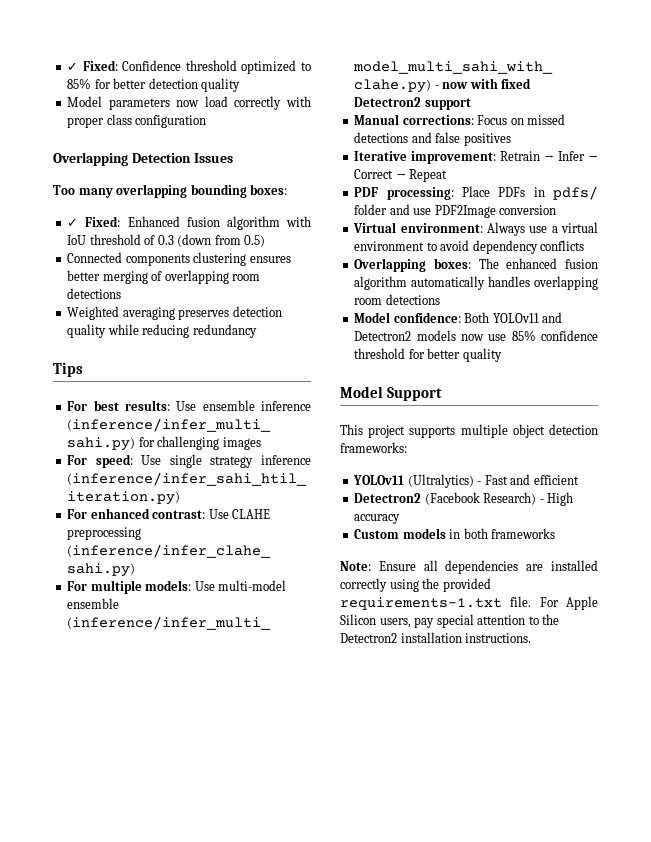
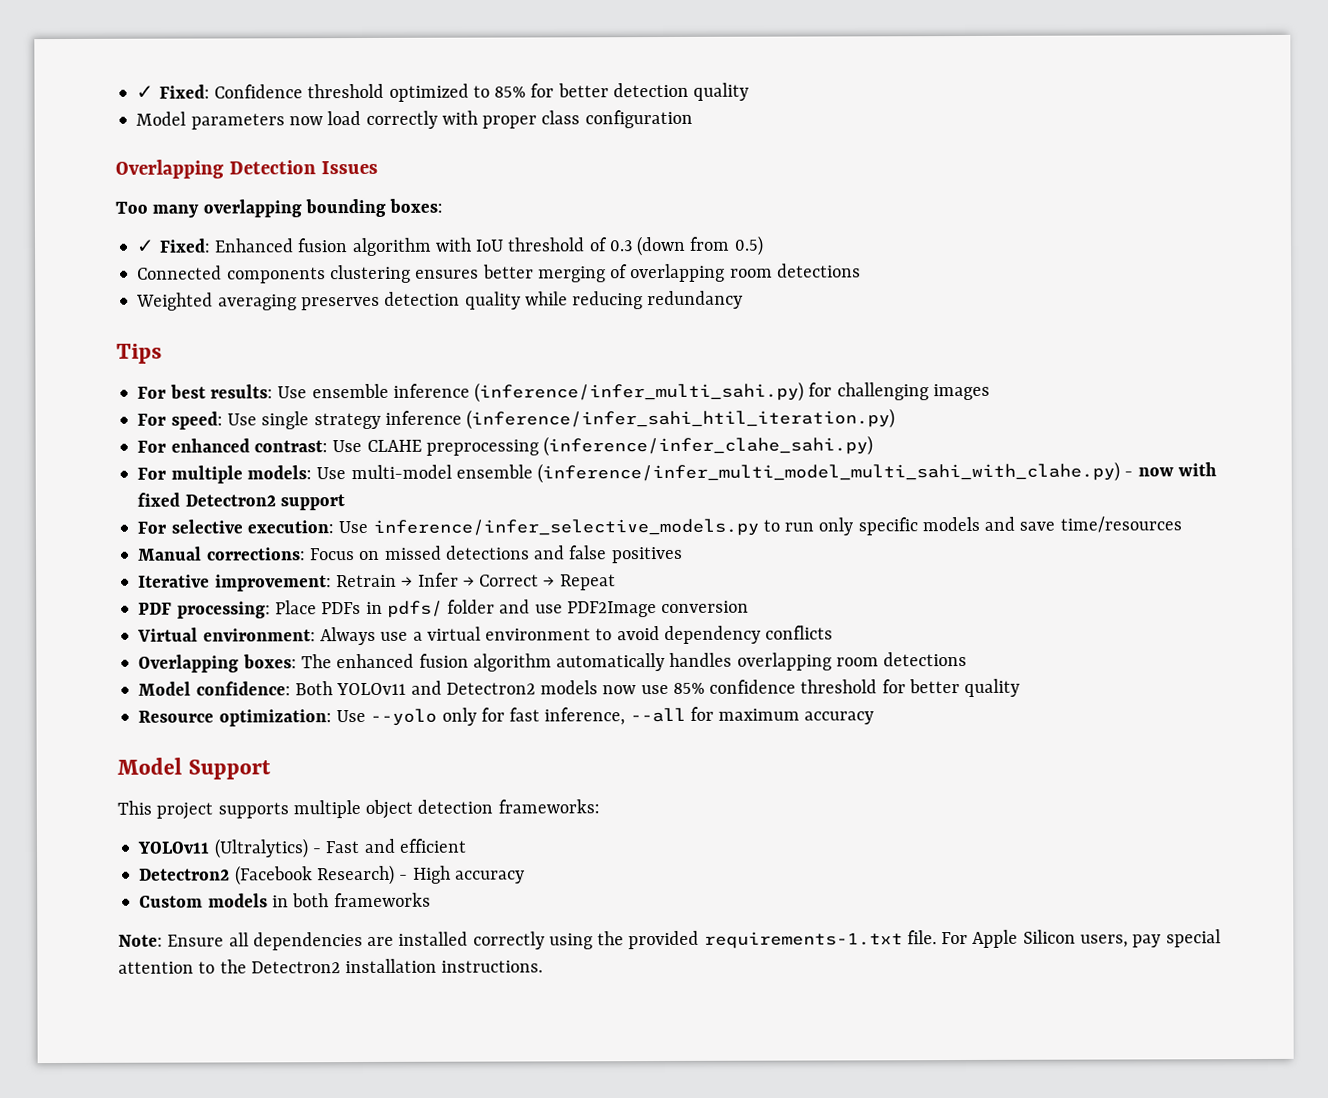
+ For selective execution: Use inference/infer_selective_models.py to run only specific models and save time/resources
+ Resource optimization: Use --yolo only for fast inference, --all for maximum accuracy

